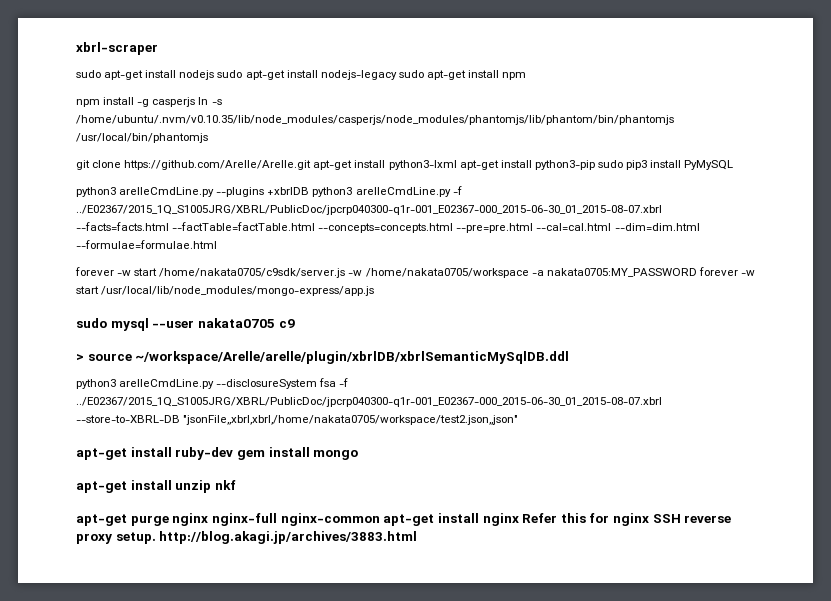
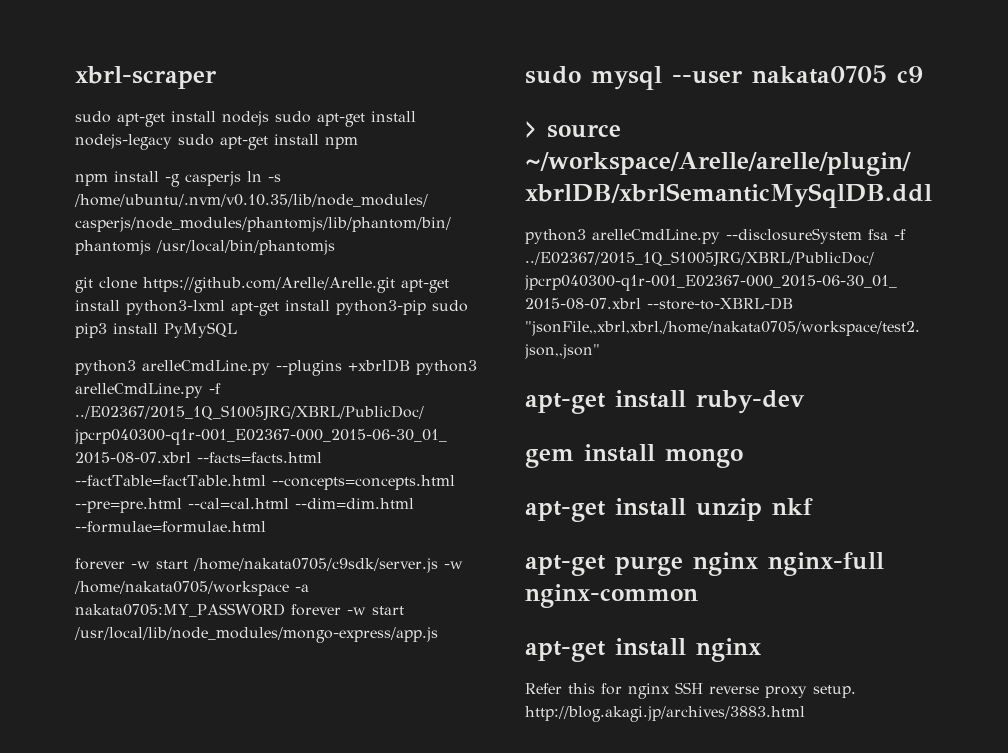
- apt-get install ruby-dev gem install mongo
+ apt-get install ruby-dev
+ gem install mongo
- apt-get purge nginx nginx-full nginx-common apt-get install nginx Refer this for nginx SSH reverse proxy setup. http://blog.akagi.jp/archives/3883.html
+ apt-get purge nginx nginx-full nginx-common
+ apt-get install nginx
+ Refer this for nginx SSH reverse proxy setup. http://blog.akagi.jp/archives/3883.html

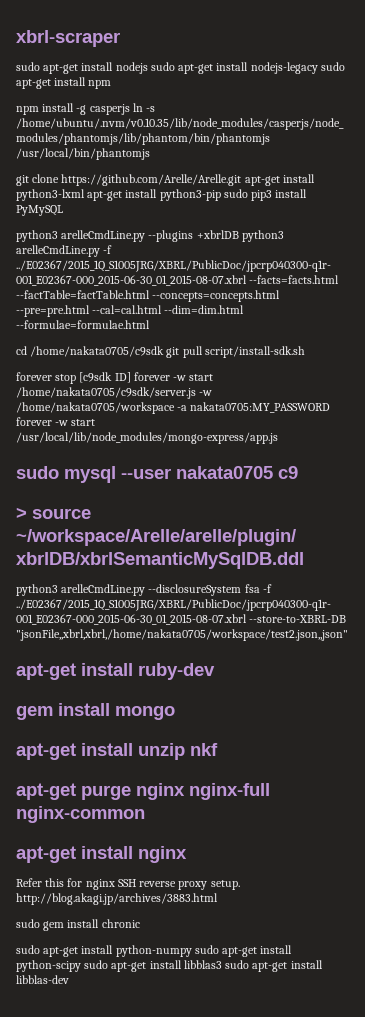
- forever -w start /home/nakata0705/c9sdk/server.js -w /home/nakata0705/workspace -a nakata0705:MY_PASSWORD forever -w start /usr/local/lib/node_modules/mongo-express/app.js
+ cd /home/nakata0705/c9sdk git pull script/install-sdk.sh
+ forever stop [c9sdk ID] forever -w start /home/nakata0705/c9sdk/server.js -w /home/nakata0705/workspace -a nakata0705:MY_PASSWORD forever -w start /usr/local/lib/node_modules/mongo-express/app.js
+ sudo gem install chronic
+ sudo apt-get install python-numpy sudo apt-get install python-scipy sudo apt-get install libblas3 sudo apt-get install libblas-dev

